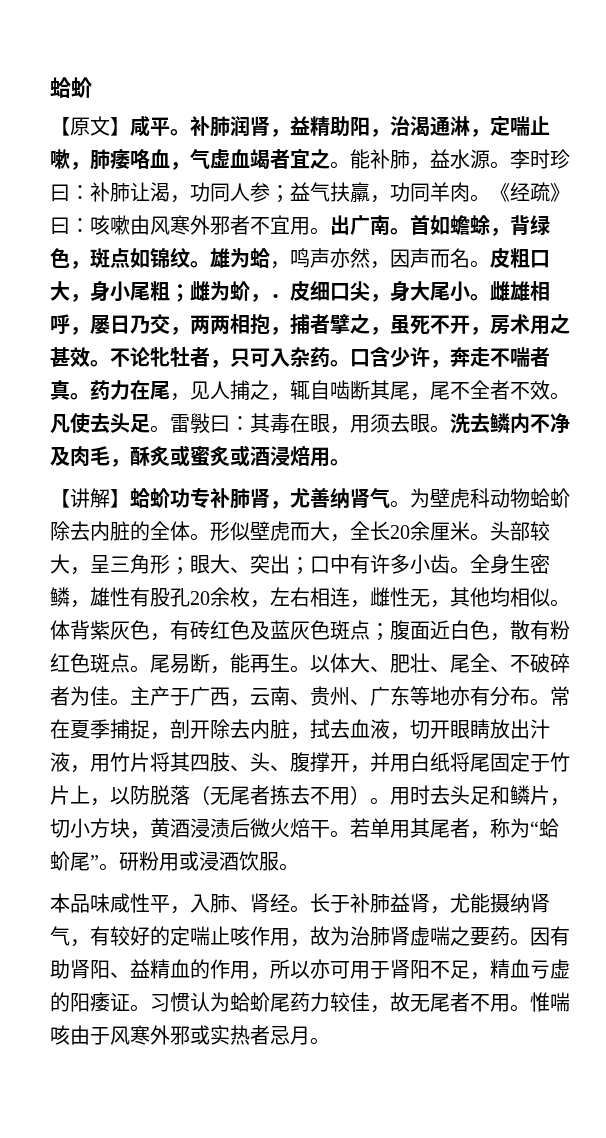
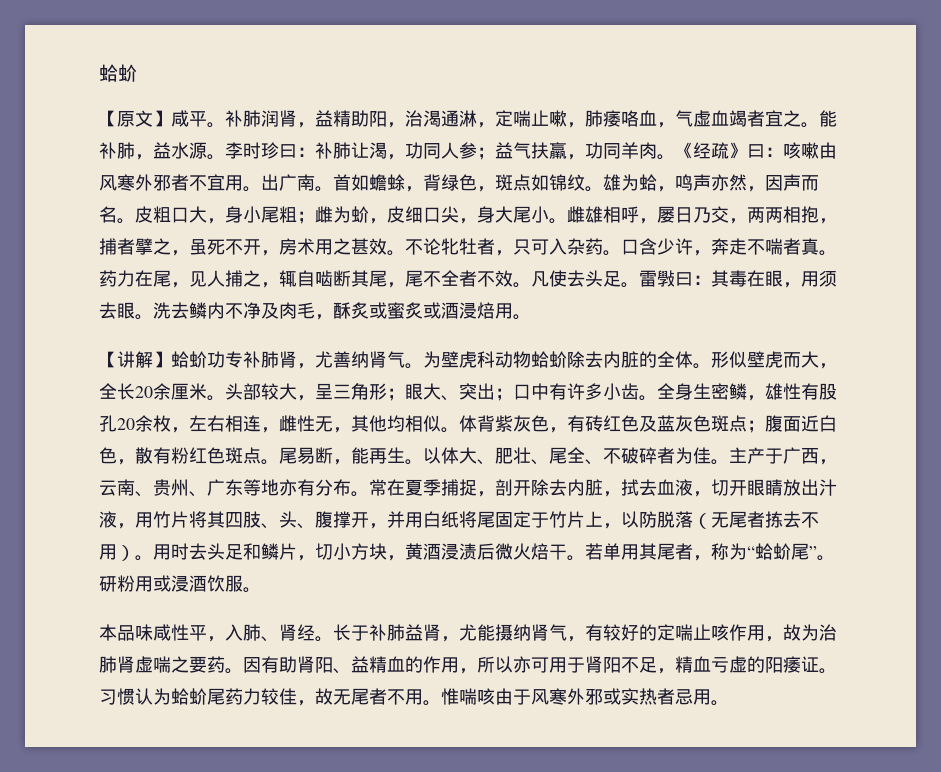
- 皮粗口大，身小尾粗；雌为蚧，．皮细口尖，身大尾小。
+ 皮粗口大，身小尾粗；雌为蚧，皮细口尖，身大尾小。
- 惟喘咳由于风寒外邪或实热者忌月。
+ 惟喘咳由于风寒外邪或实热者忌用。

